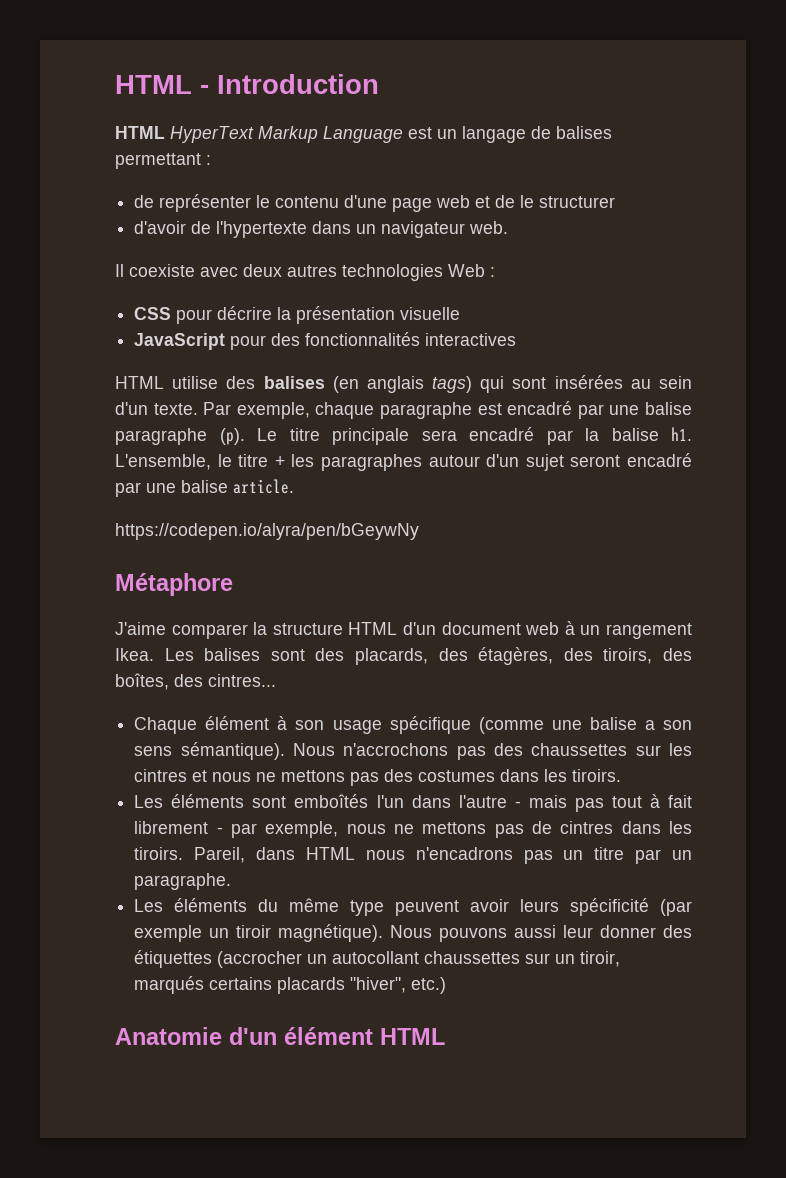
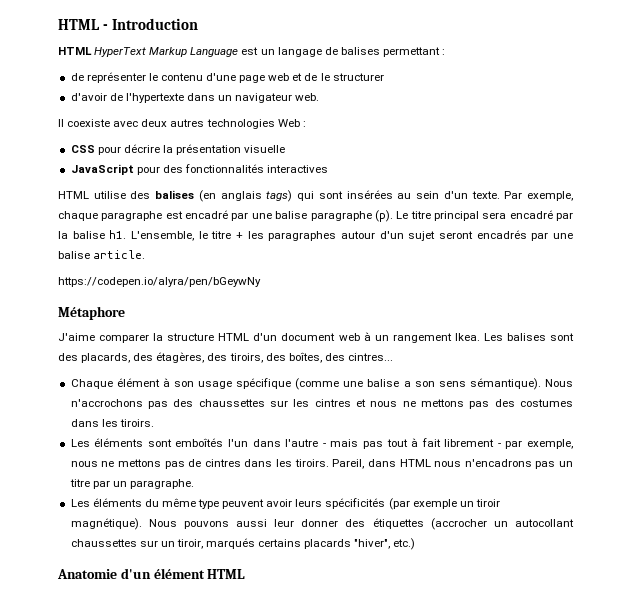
- Le titre principale sera encadré par la balise h1.
+ Le titre principal sera encadré par la balise h1.
- L'ensemble, le titre + les paragraphes autour d'un sujet seront encadré par une balise article.
+ L'ensemble, le titre + les paragraphes autour d'un sujet seront encadrés par une balise article.
- Les éléments du même type peuvent avoir leurs spécificité (par exemple un tiroir magnétique).
+ Les éléments du même type peuvent avoir leurs spécificités (par exemple un tiroir magnétique).

